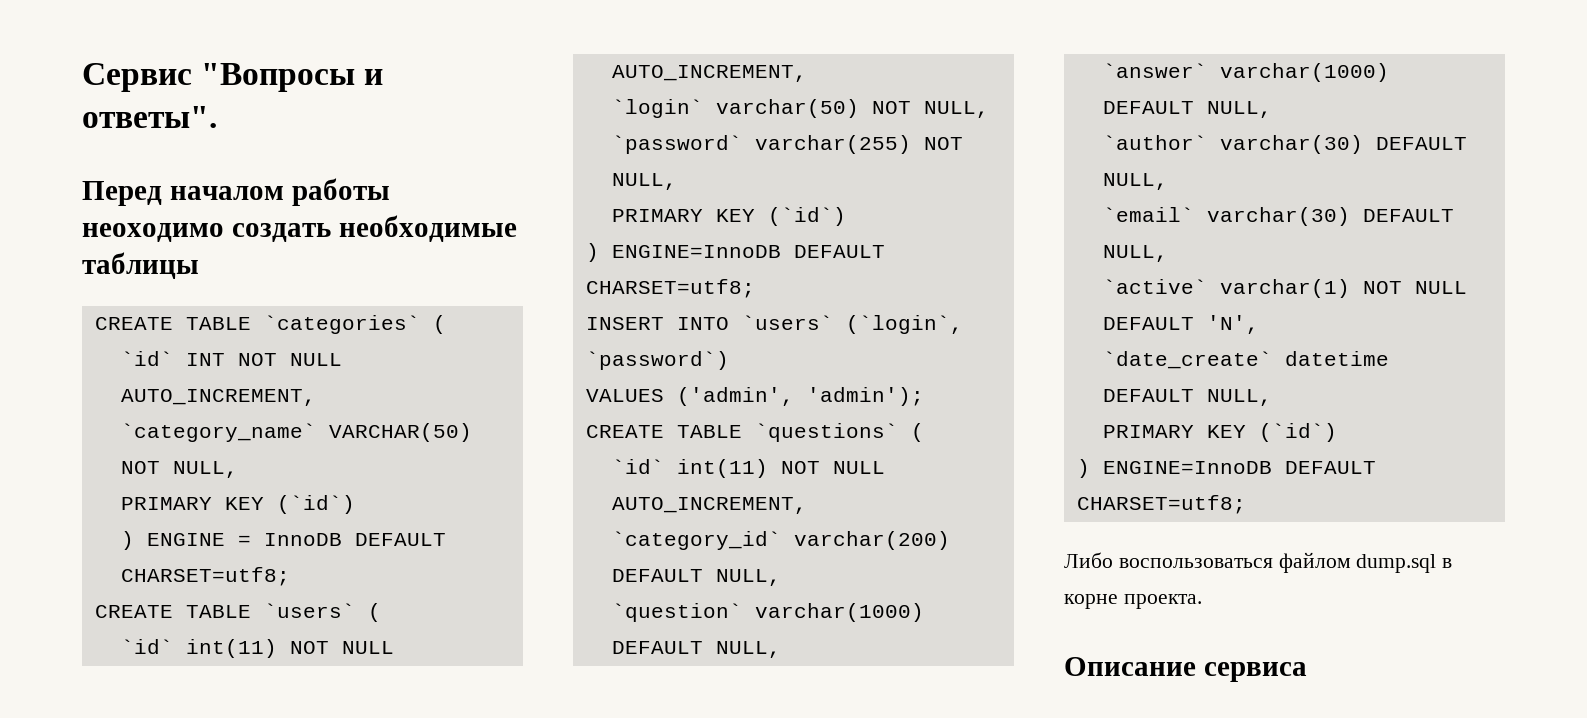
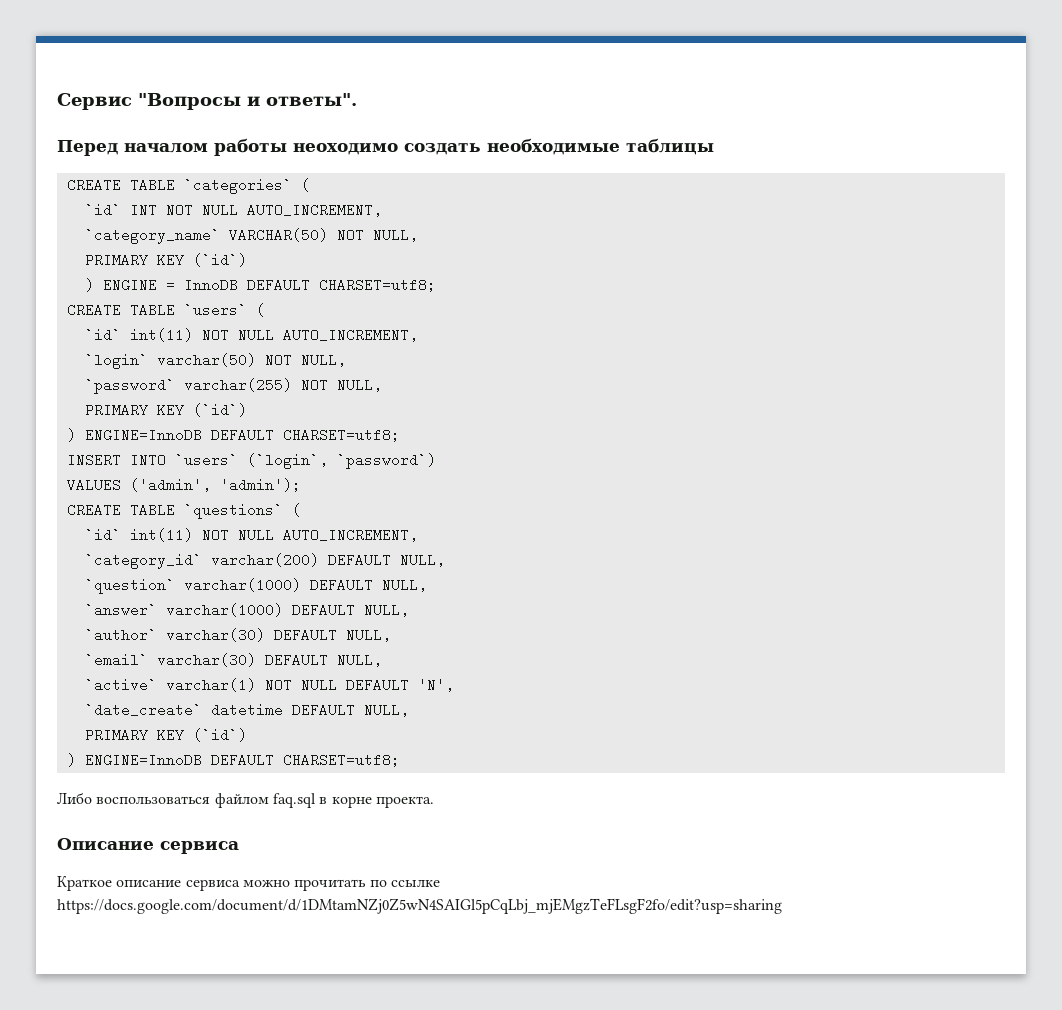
- Либо воспользоваться файлом dump.sql в корне проекта.
+ Либо воспользоваться файлом faq.sql в корне проекта.
+ Краткое описание сервиса можно прочитать по ссылке https://docs.google.com/document/d/1DMtamNZj0Z5wN4SAIGl5pCqLbj_mjEMgzTeFLsgF2fo/edit?usp=sharing

